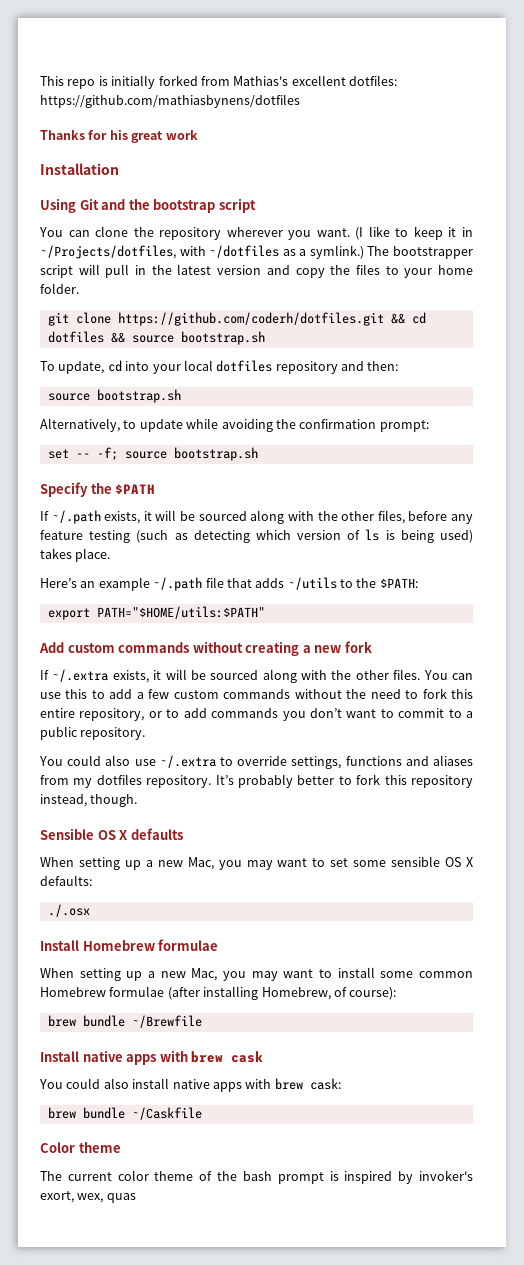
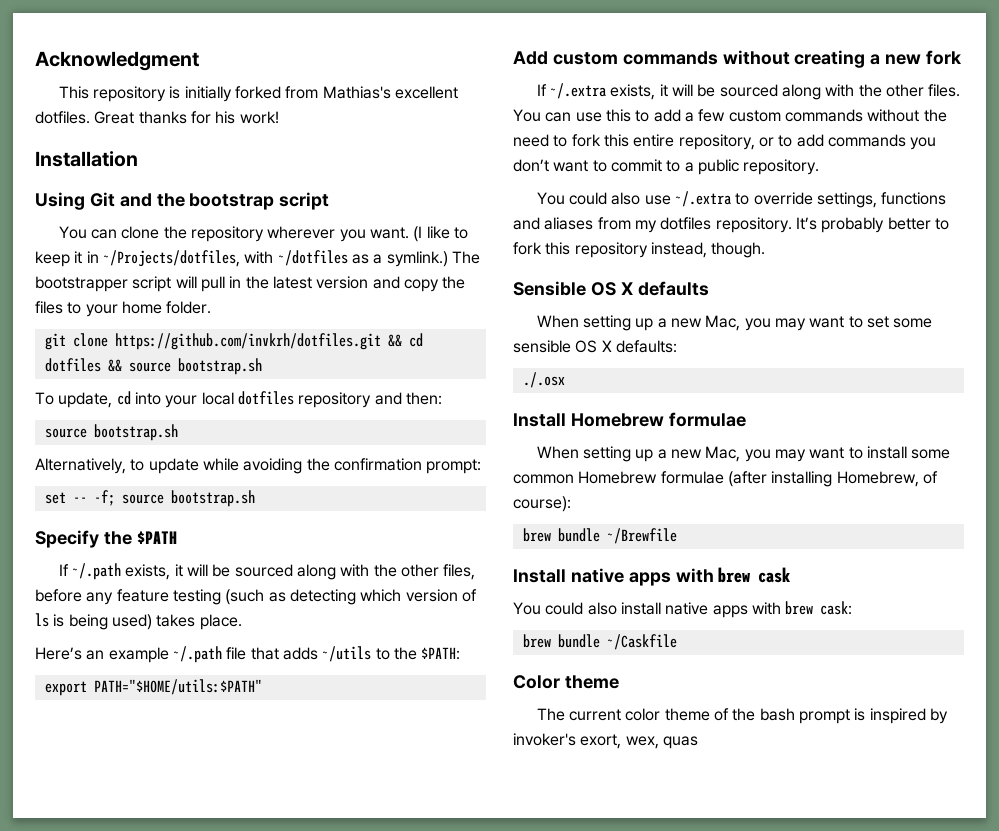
- This repo is initially forked from Mathias's excellent dotfiles: https://github.com/mathiasbynens/dotfiles
- Thanks for his great work
+ Acknowledgment
+ This repository is initially forked from Mathias's excellent dotfiles. Great thanks for his work!
- git clone https://github.com/coderh/dotfiles.git && cd dotfiles && source bootstrap.sh
+ git clone https://github.com/invkrh/dotfiles.git && cd dotfiles && source bootstrap.sh

